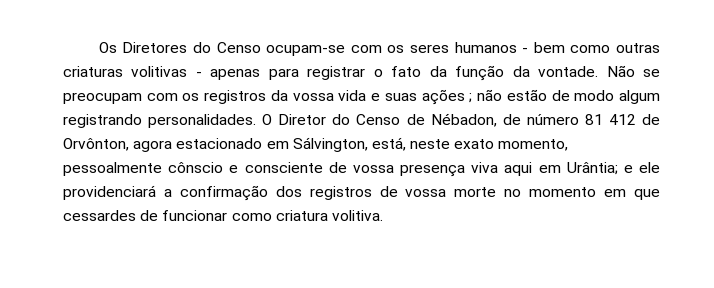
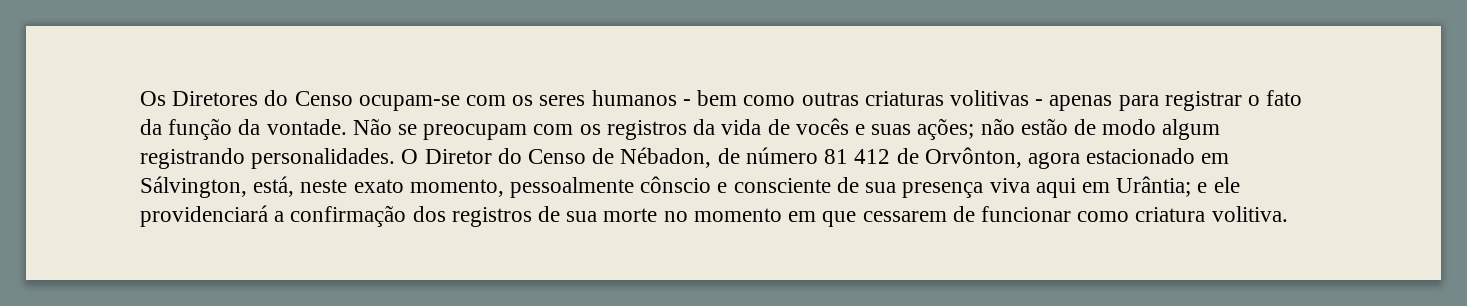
- Não se preocupam com os registros da vossa vida e suas ações ; não estão de modo algum registrando personalidades.
+ Não se preocupam com os registros da vida de vocês e suas ações; não estão de modo algum registrando personalidades.
- O Diretor do Censo de Nébadon, de número 81 412 de Orvônton, agora estacionado em Sálvington, está, neste exato momento, pessoalmente cônscio e consciente de vossa presença viva aqui em Urântia; e ele providenciará a confirmação dos registros de vossa morte no momento em que cessardes de funcionar como criatura volitiva.
+ O Diretor do Censo de Nébadon, de número 81 412 de Orvônton, agora estacionado em Sálvington, está, neste exato momento, pessoalmente cônscio e consciente de sua presença viva aqui em Urântia; e ele providenciará a confirmação dos registros de sua morte no momento em que cessarem de funcionar como criatura volitiva.

